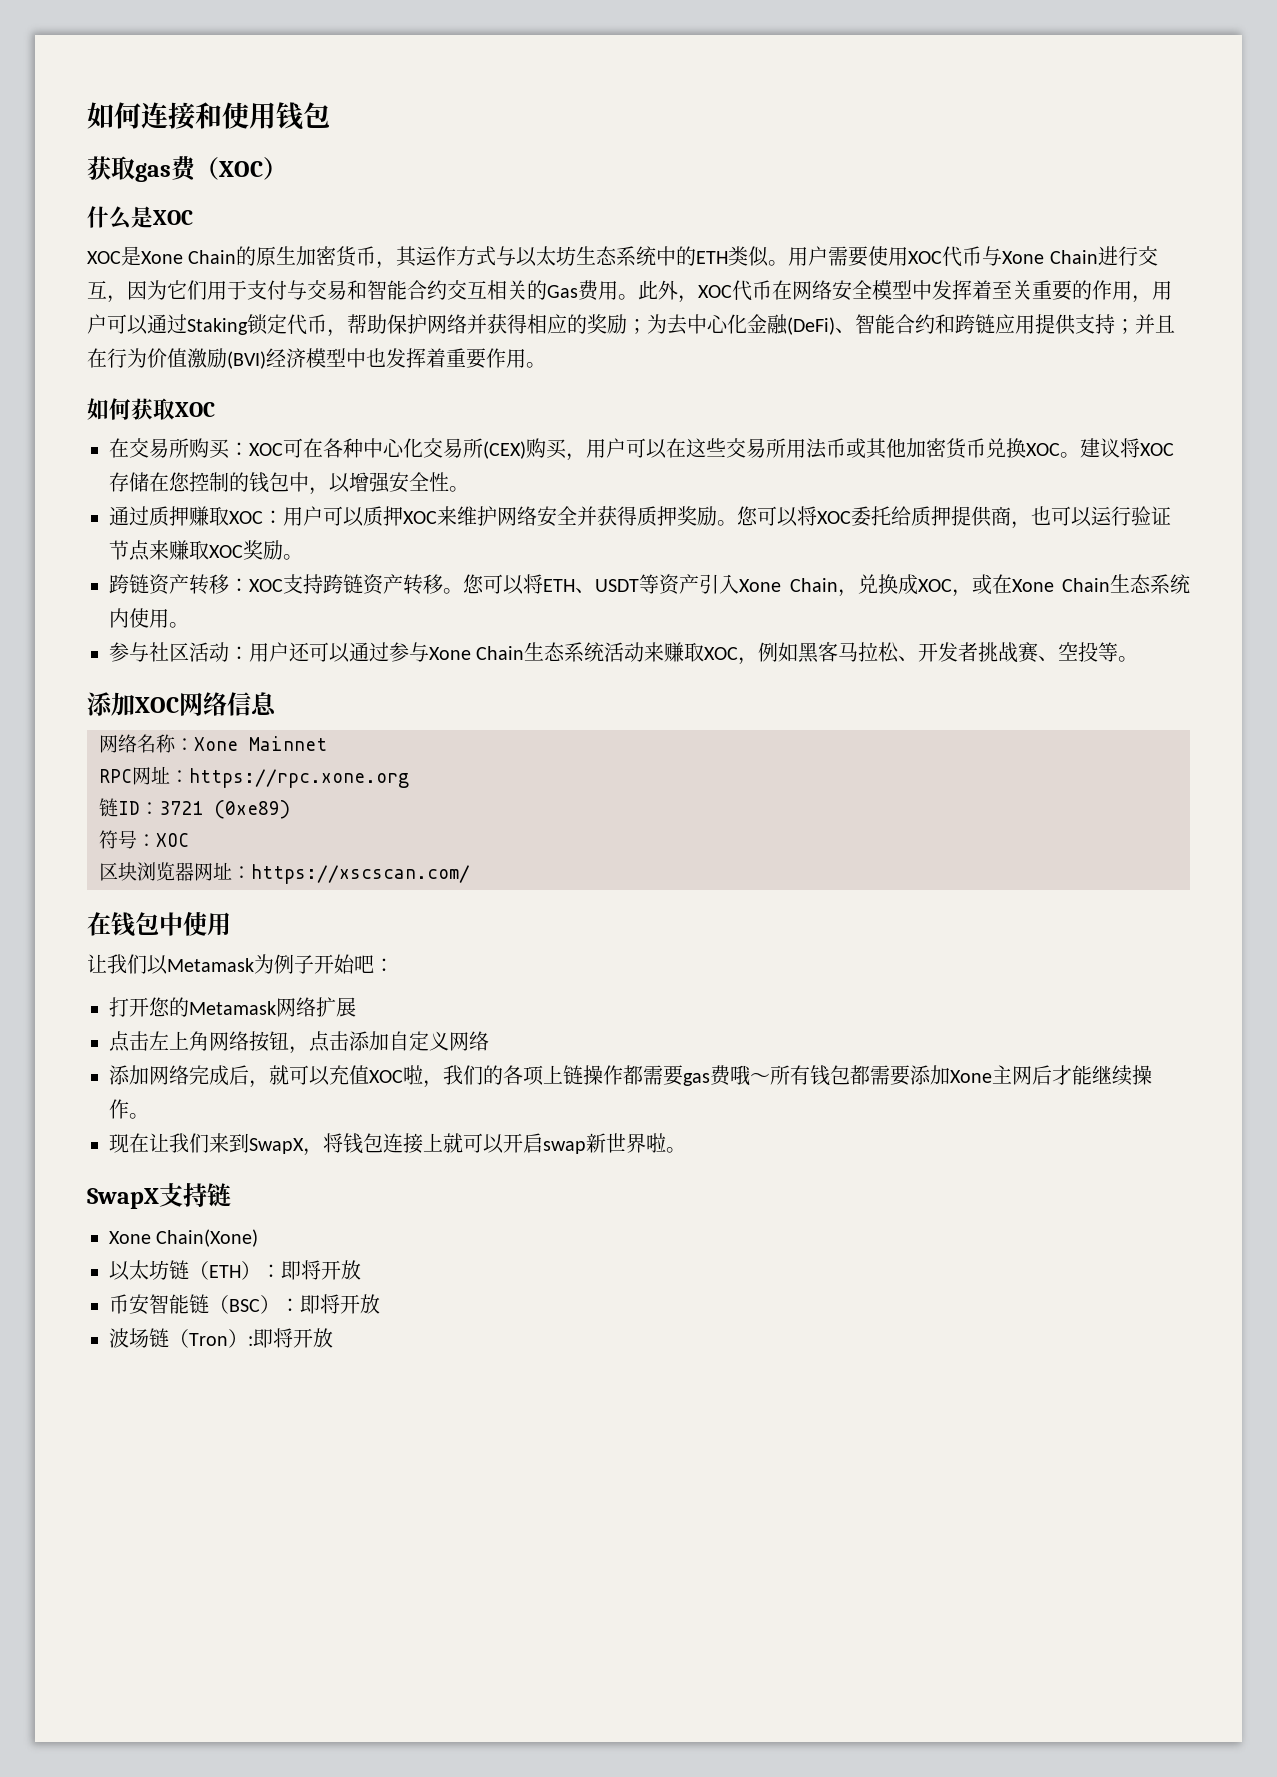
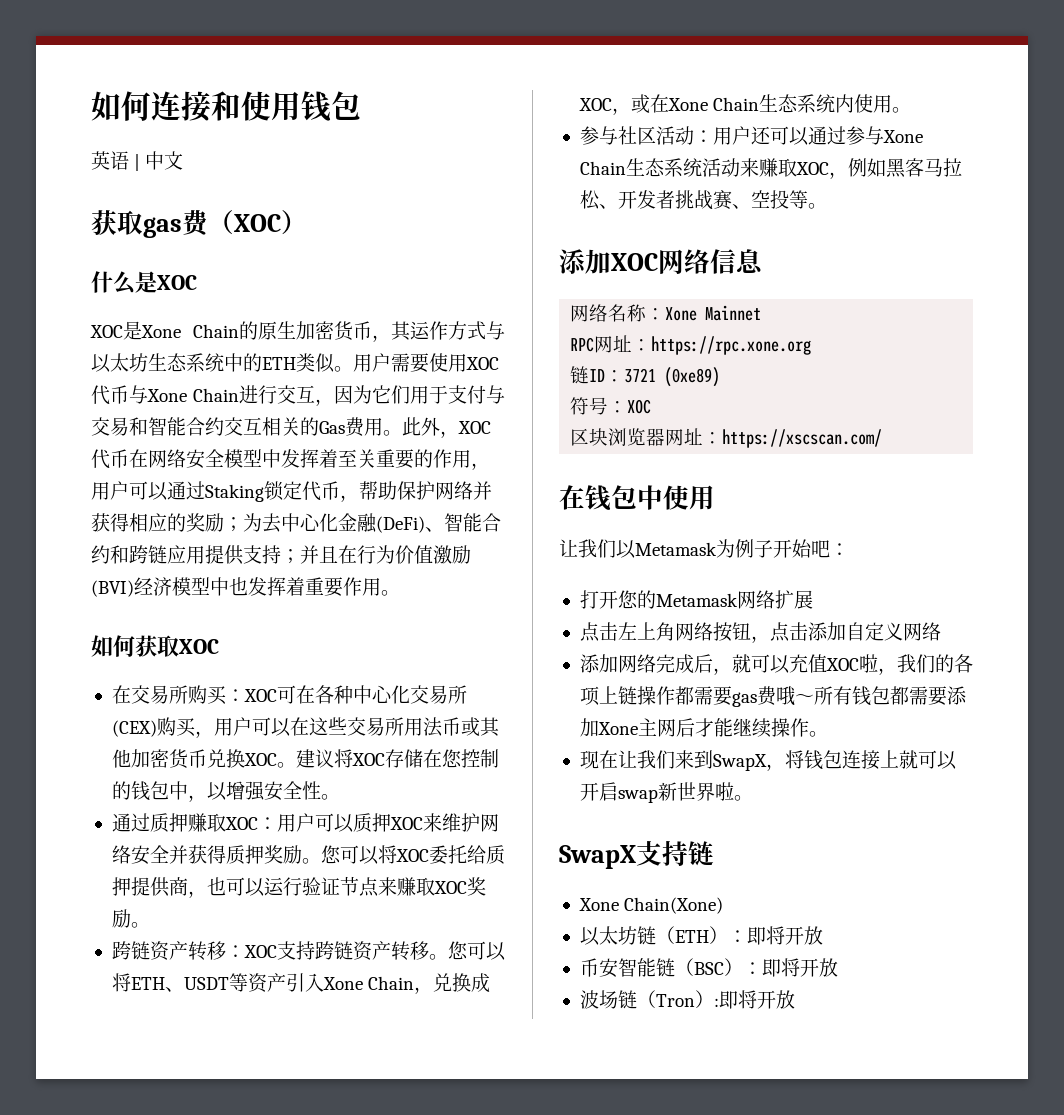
+ 英语 | 中文

